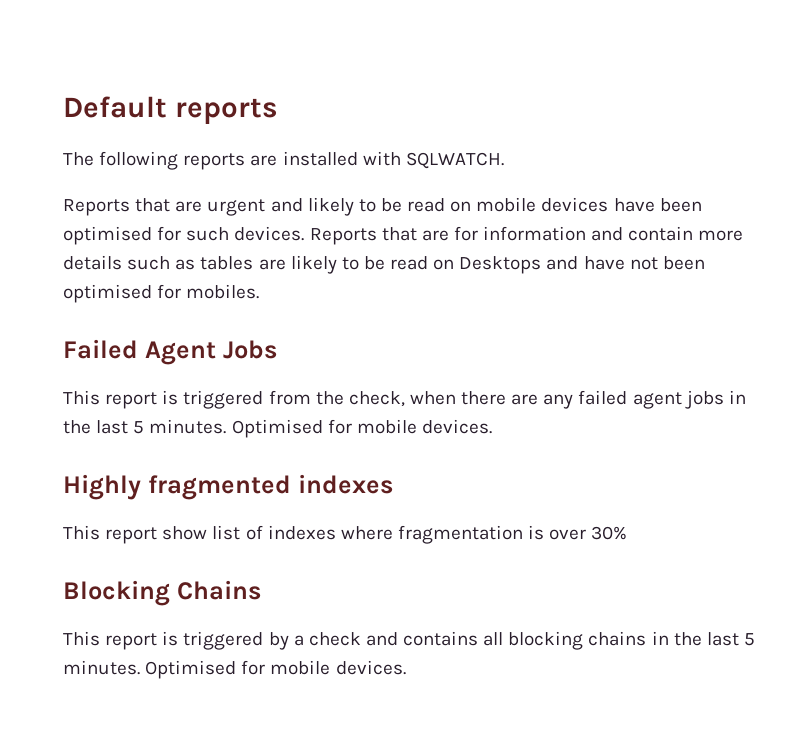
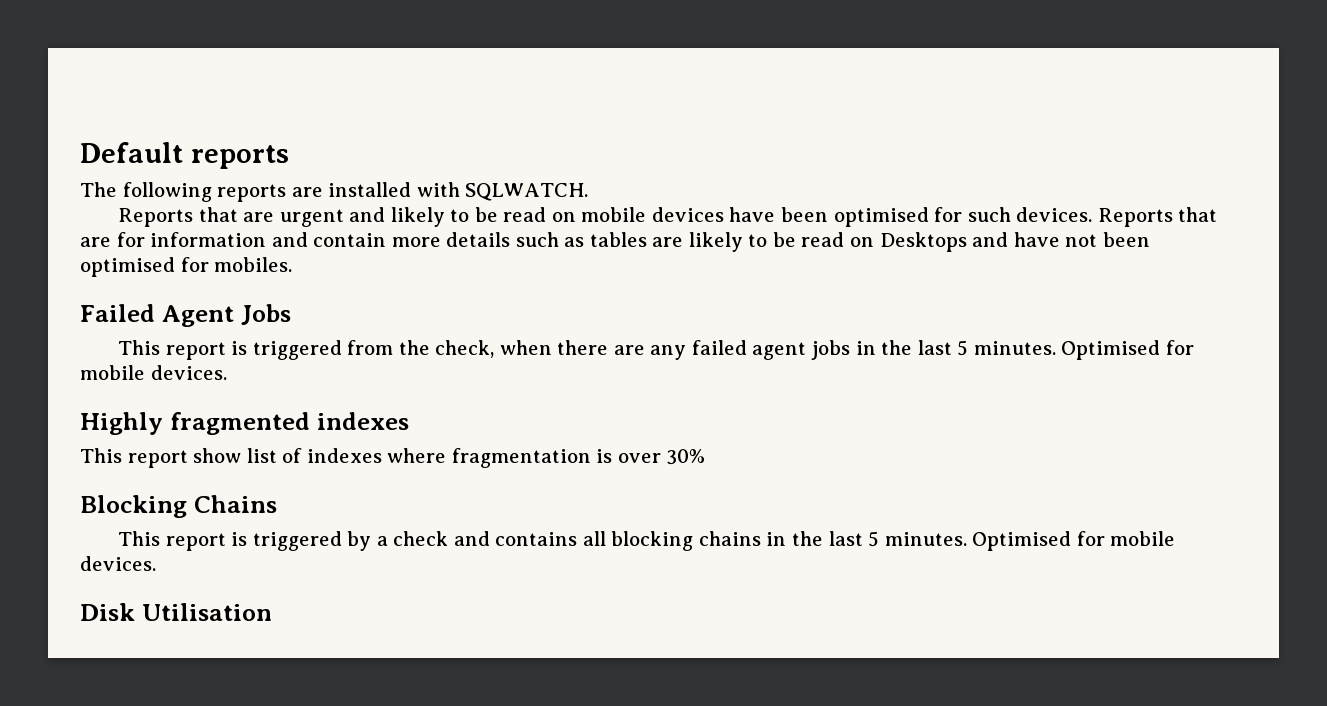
+ Disk Utilisation

